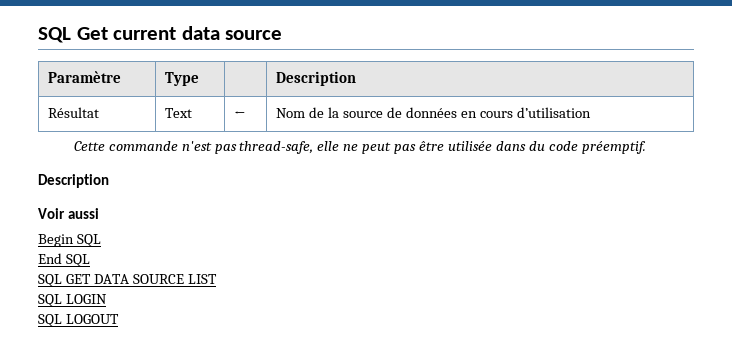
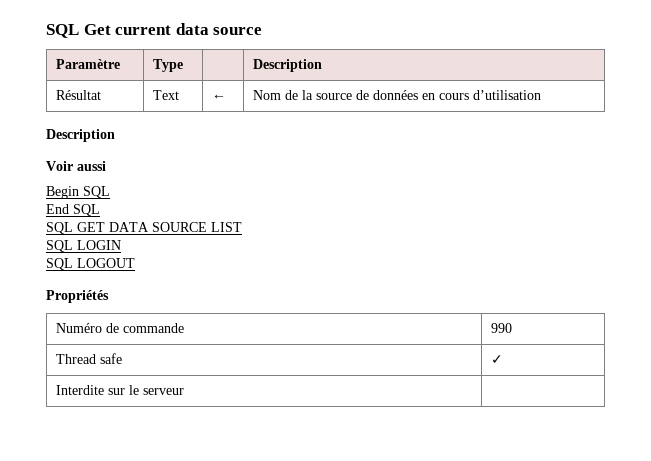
- Cette commande n'est pas thread-safe, elle ne peut pas être utilisée dans du code préemptif.
+ Propriétés
+ Numéro de commande | 990
+ Thread safe | ✓
+ Interdite sur le serveur |

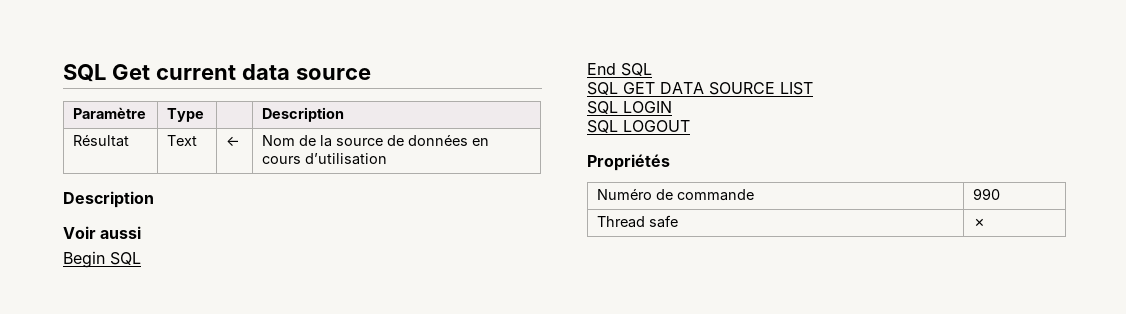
- Thread safe | ✓
- Interdite sur le serveur |
+ Thread safe | ✗

